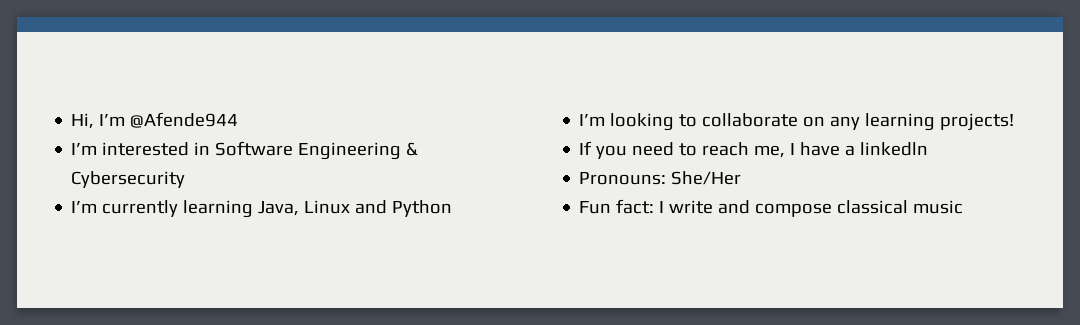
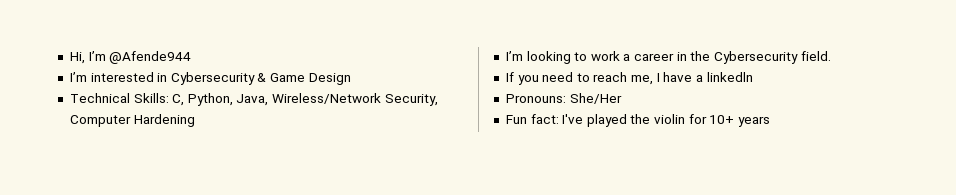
- I’m interested in Software Engineering & Cybersecurity
- I’m currently learning Java, Linux and Python
- I’m looking to collaborate on any learning projects!
+ I’m interested in Cybersecurity & Game Design
+ Technical Skills: C, Python, Java, Wireless/Network Security, Computer Hardening
+ I’m looking to work a career in the Cybersecurity field.
- Fun fact: I write and compose classical music
+ Fun fact: I've played the violin for 10+ years

